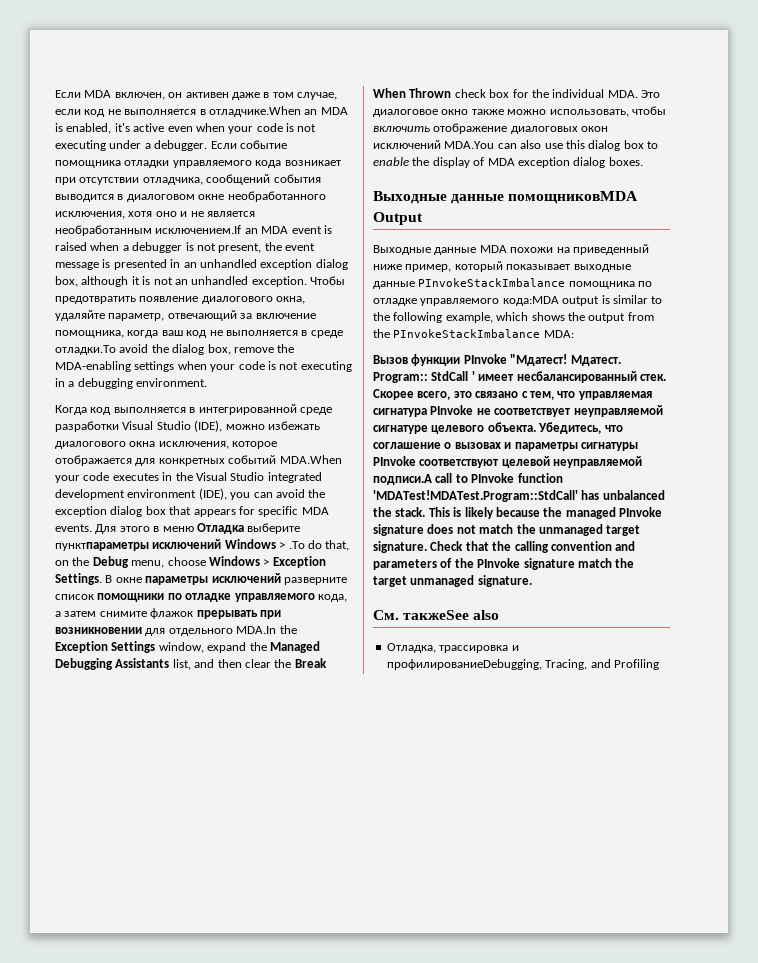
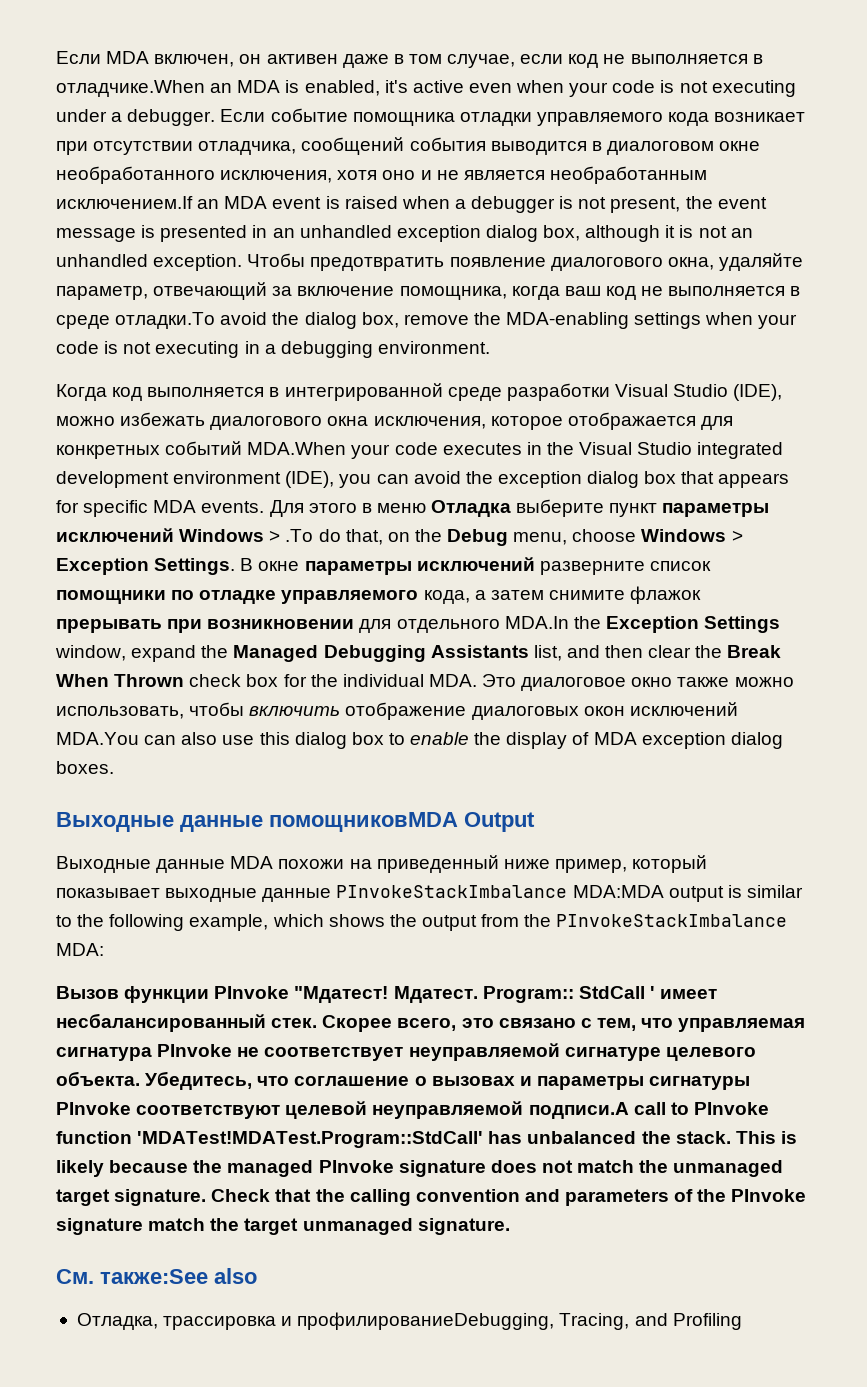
- Для этого в меню Отладка выберите пунктпараметры исключений Windows > .To do that, on the Debug menu, choose Windows > Exception Settings.
+ Для этого в меню Отладка выберите пункт параметры исключений Windows > .To do that, on the Debug menu, choose Windows > Exception Settings.
- Выходные данные MDA похожи на приведенный ниже пример, который показывает выходные данные PInvokeStackImbalance помощника по отладке управляемого кода:MDA output is similar to the following example, which shows the output from the PInvokeStackImbalance MDA:
+ Выходные данные MDA похожи на приведенный ниже пример, который показывает выходные данные PInvokeStackImbalance MDA:MDA output is similar to the following example, which shows the output from the PInvokeStackImbalance MDA:
- См. такжеSee also
+ См. также:See also

